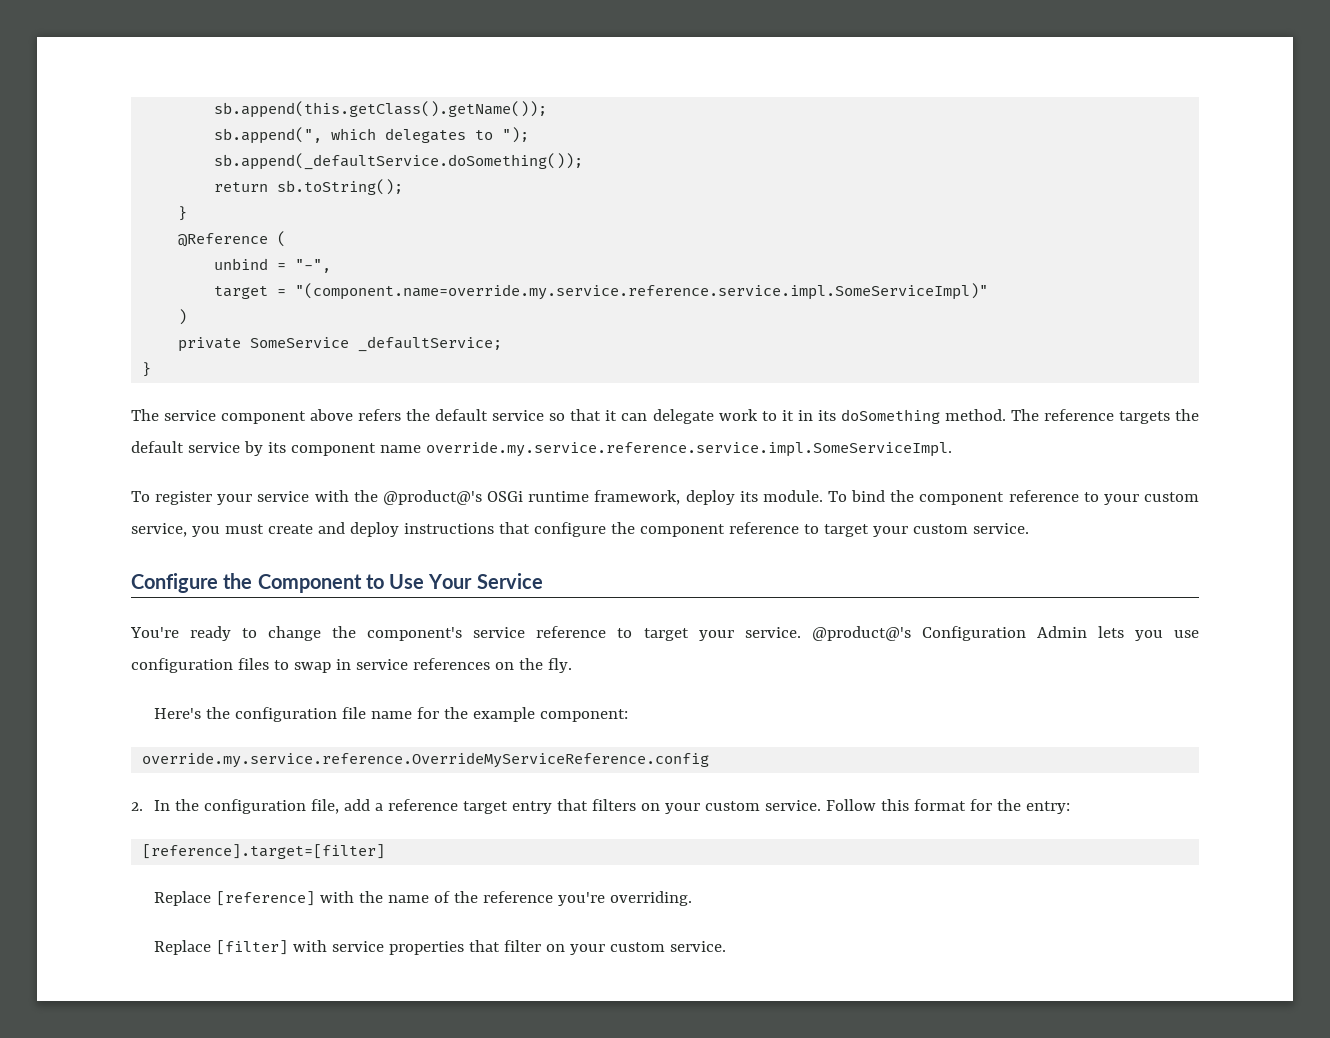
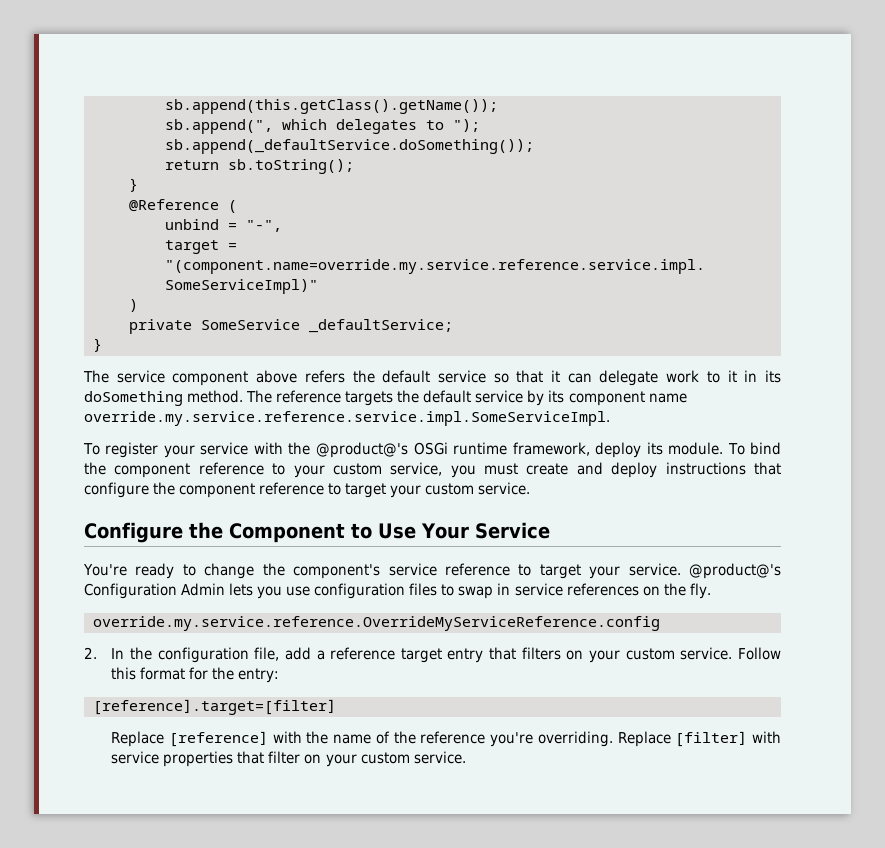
- Here's the configuration file name for the example component:
- Replace [reference] with the name of the reference you're overriding.
- Replace [filter] with service properties that filter on your custom service.
+ Replace [reference] with the name of the reference you're overriding. Replace [filter] with service properties that filter on your custom service.

